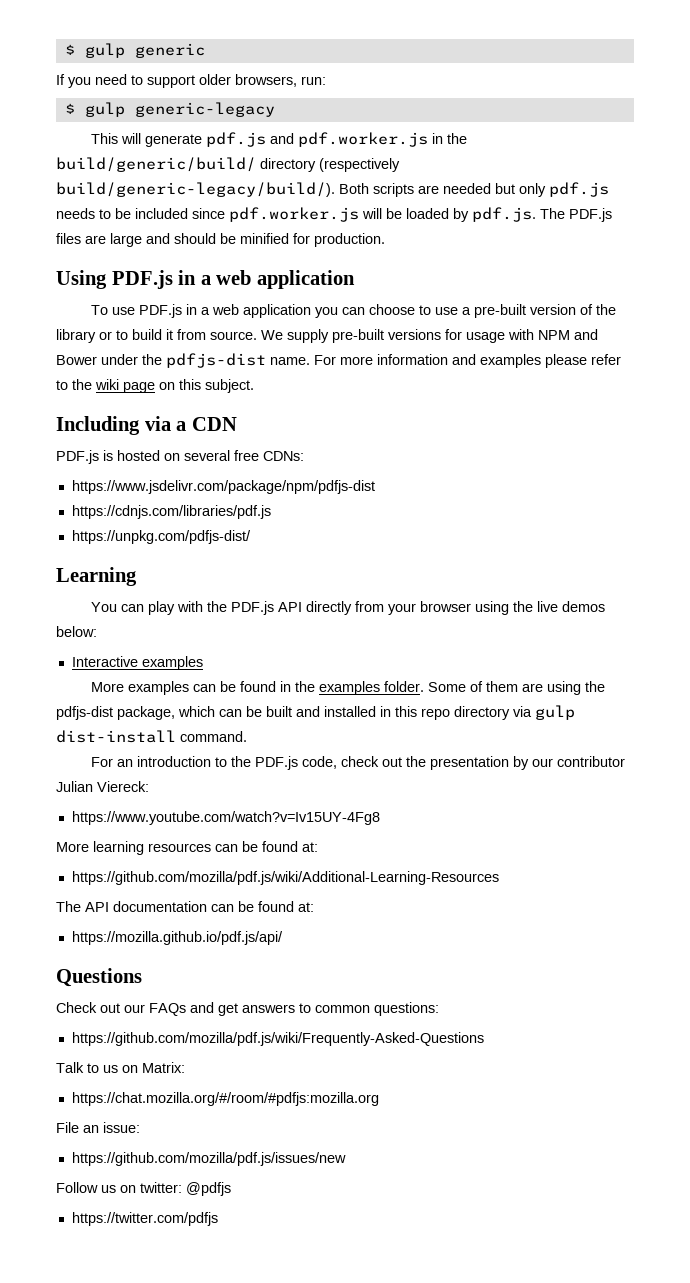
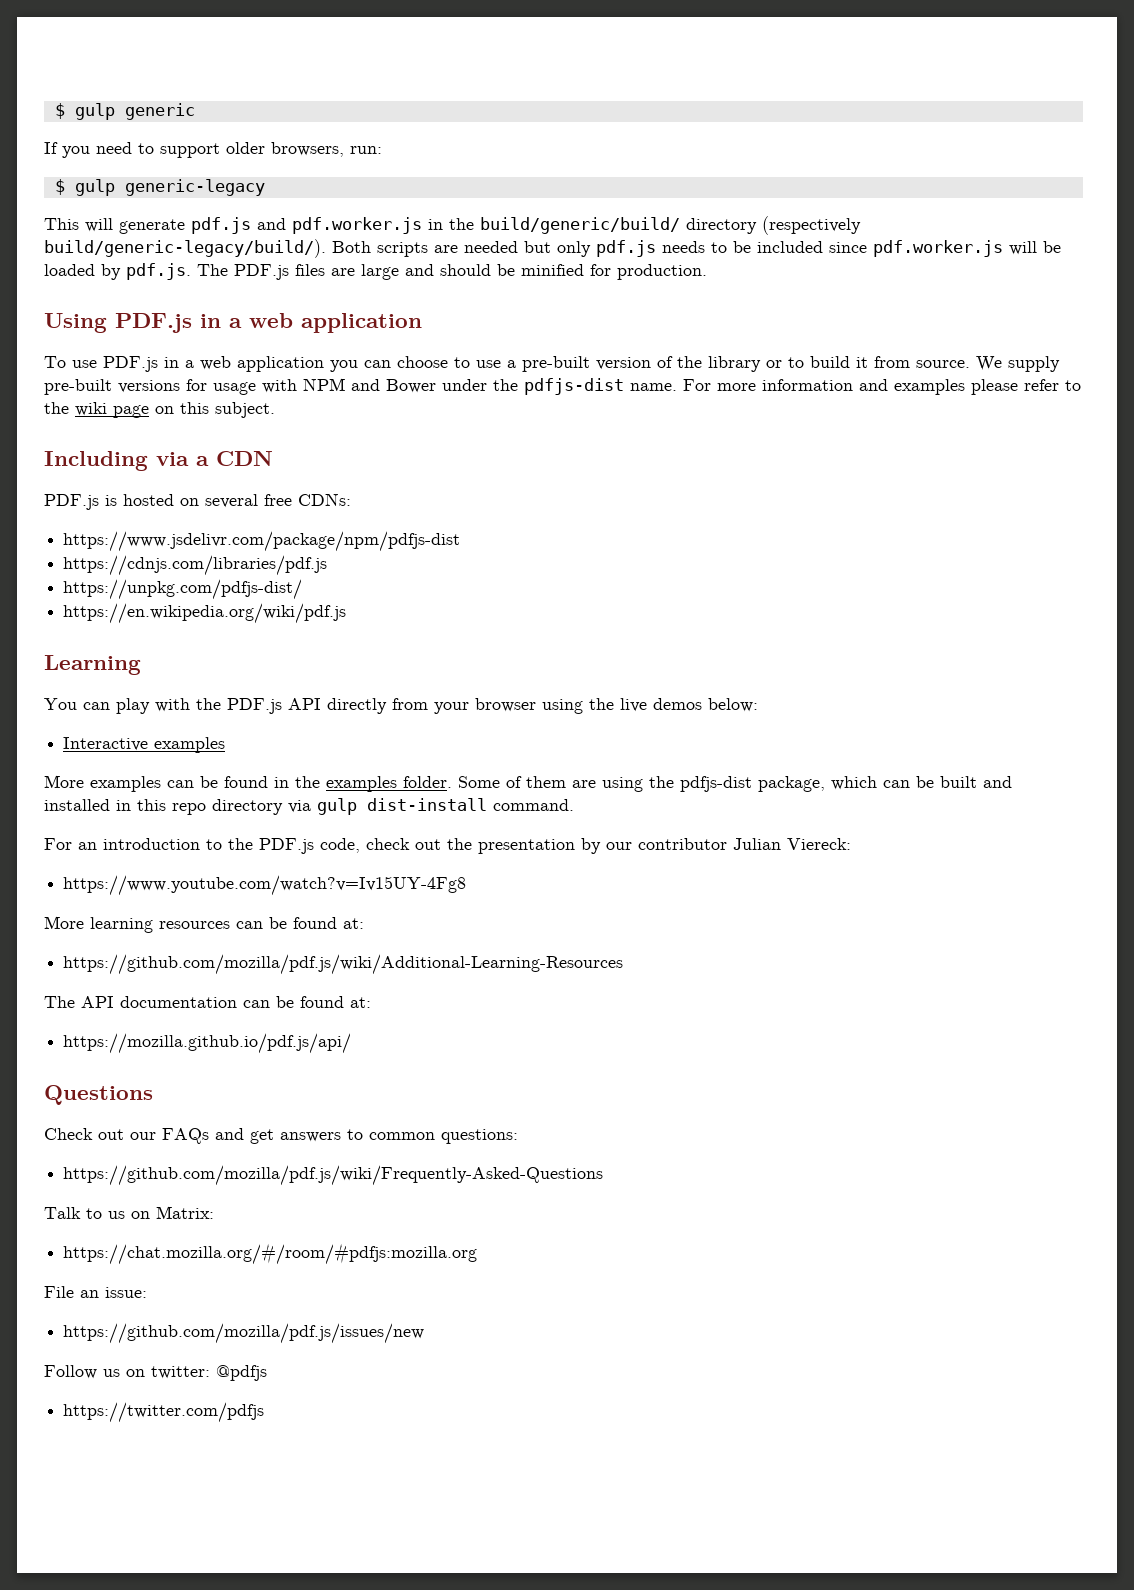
+ https://en.wikipedia.org/wiki/pdf.js

